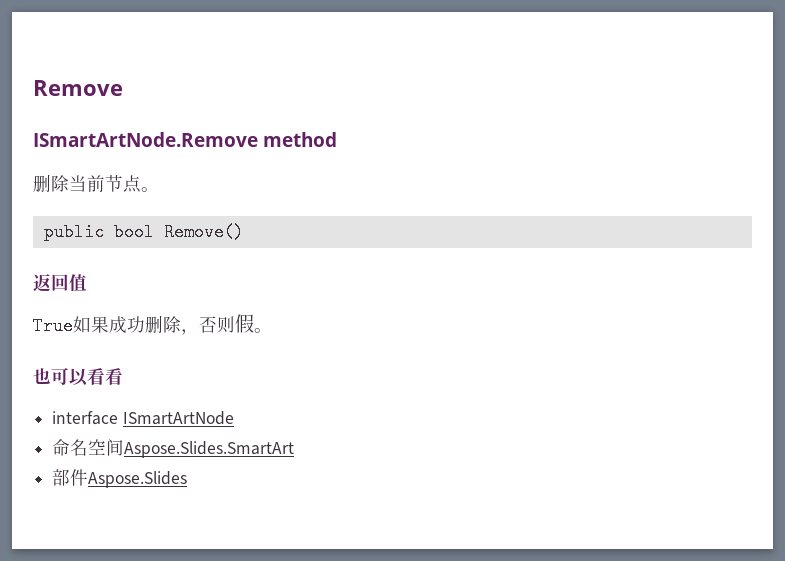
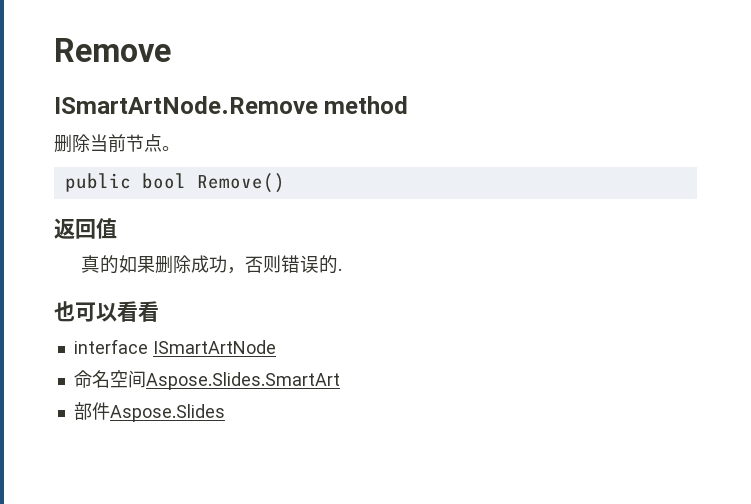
- True如果成功删除，否则假。
+ 真的如果删除成功，否则错误的.

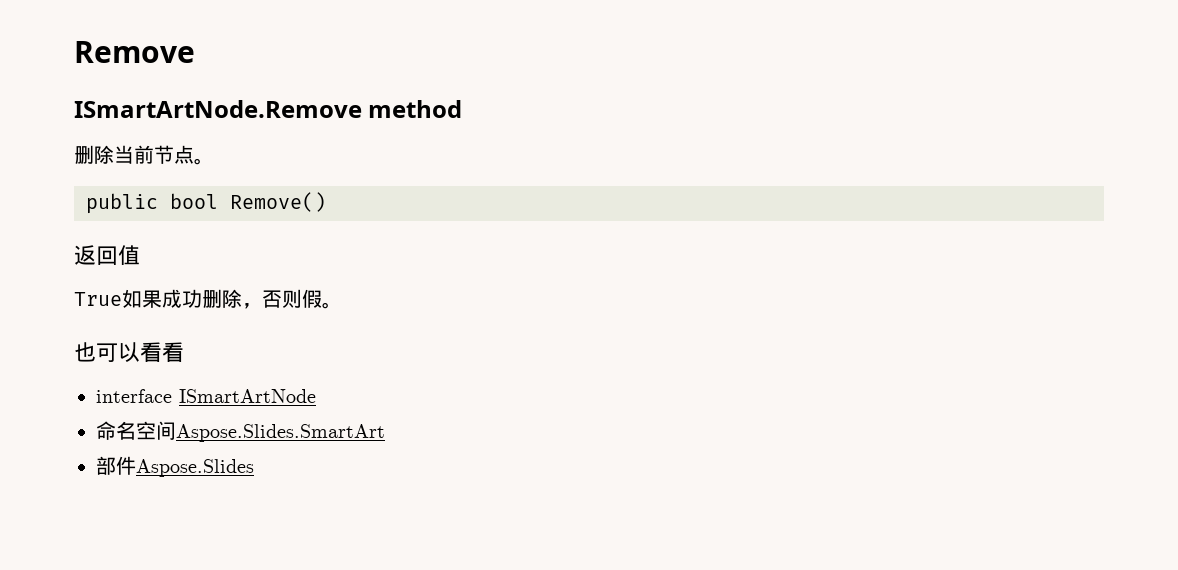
- 真的如果删除成功，否则错误的.
+ True如果成功删除，否则假。

